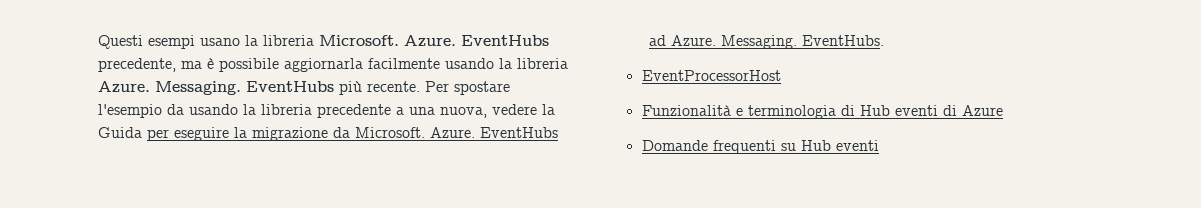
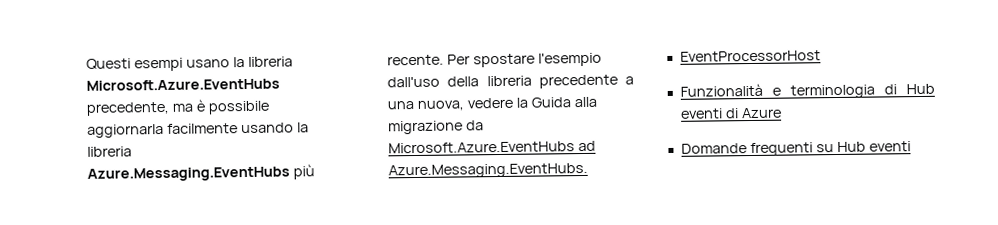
- Questi esempi usano la libreria Microsoft. Azure. EventHubs precedente, ma è possibile aggiornarla facilmente usando la libreria Azure. Messaging. EventHubs più recente.
+ Questi esempi usano la libreria Microsoft.Azure.EventHubs precedente, ma è possibile aggiornarla facilmente usando la libreria Azure.Messaging.EventHubs più recente.
- Per spostare l'esempio da usando la libreria precedente a una nuova, vedere la Guida per eseguire la migrazione da Microsoft. Azure. EventHubs ad Azure. Messaging. EventHubs.
+ Per spostare l'esempio dall'uso della libreria precedente a una nuova, vedere la Guida alla migrazione da Microsoft.Azure.EventHubs ad Azure.Messaging.EventHubs.

